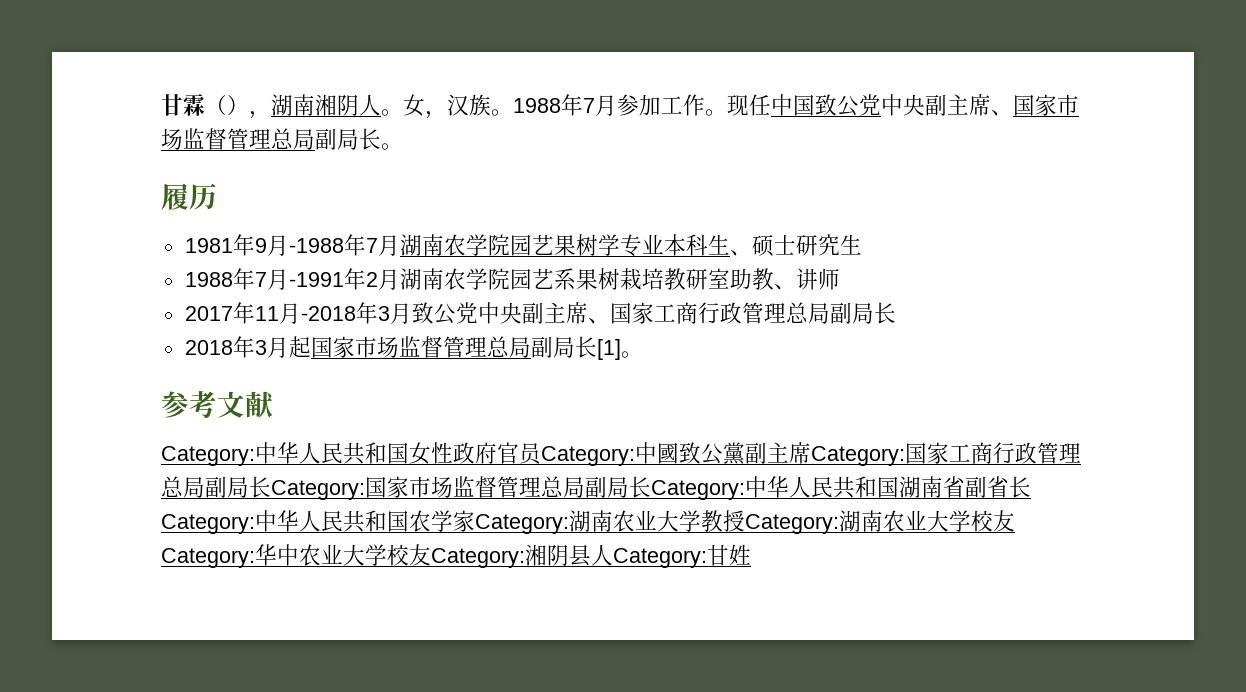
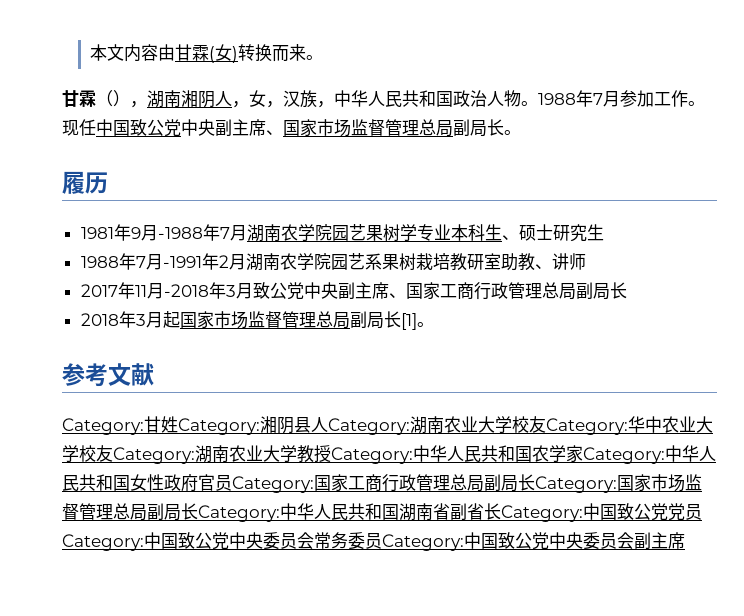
+ 本文内容由甘霖(女)转换而来。
- 甘霖（），湖南湘阴人。女，汉族。
+ 甘霖（），湖南湘阴人，女，汉族，中华人民共和国政治人物。
- Category:中华人民共和国女性政府官员Category:中國致公黨副主席Category:国家工商行政管理总局副局长Category:国家市场监督管理总局副局长Category:中华人民共和国湖南省副省长Category:中华人民共和国农学家Category:湖南农业大学教授Category:湖南农业大学校友Category:华中农业大学校友Category:湘阴县人Category:甘姓
+ Category:甘姓Category:湘阴县人Category:湖南农业大学校友Category:华中农业大学校友Category:湖南农业大学教授Category:中华人民共和国农学家Category:中华人民共和国女性政府官员Category:国家工商行政管理总局副局长Category:国家市场监督管理总局副局长Category:中华人民共和国湖南省副省长Category:中国致公党党员Category:中国致公党中央委员会常务委员Category:中国致公党中央委员会副主席

